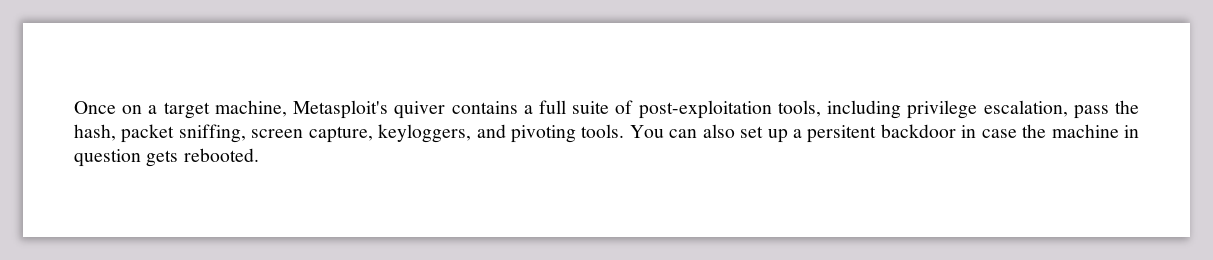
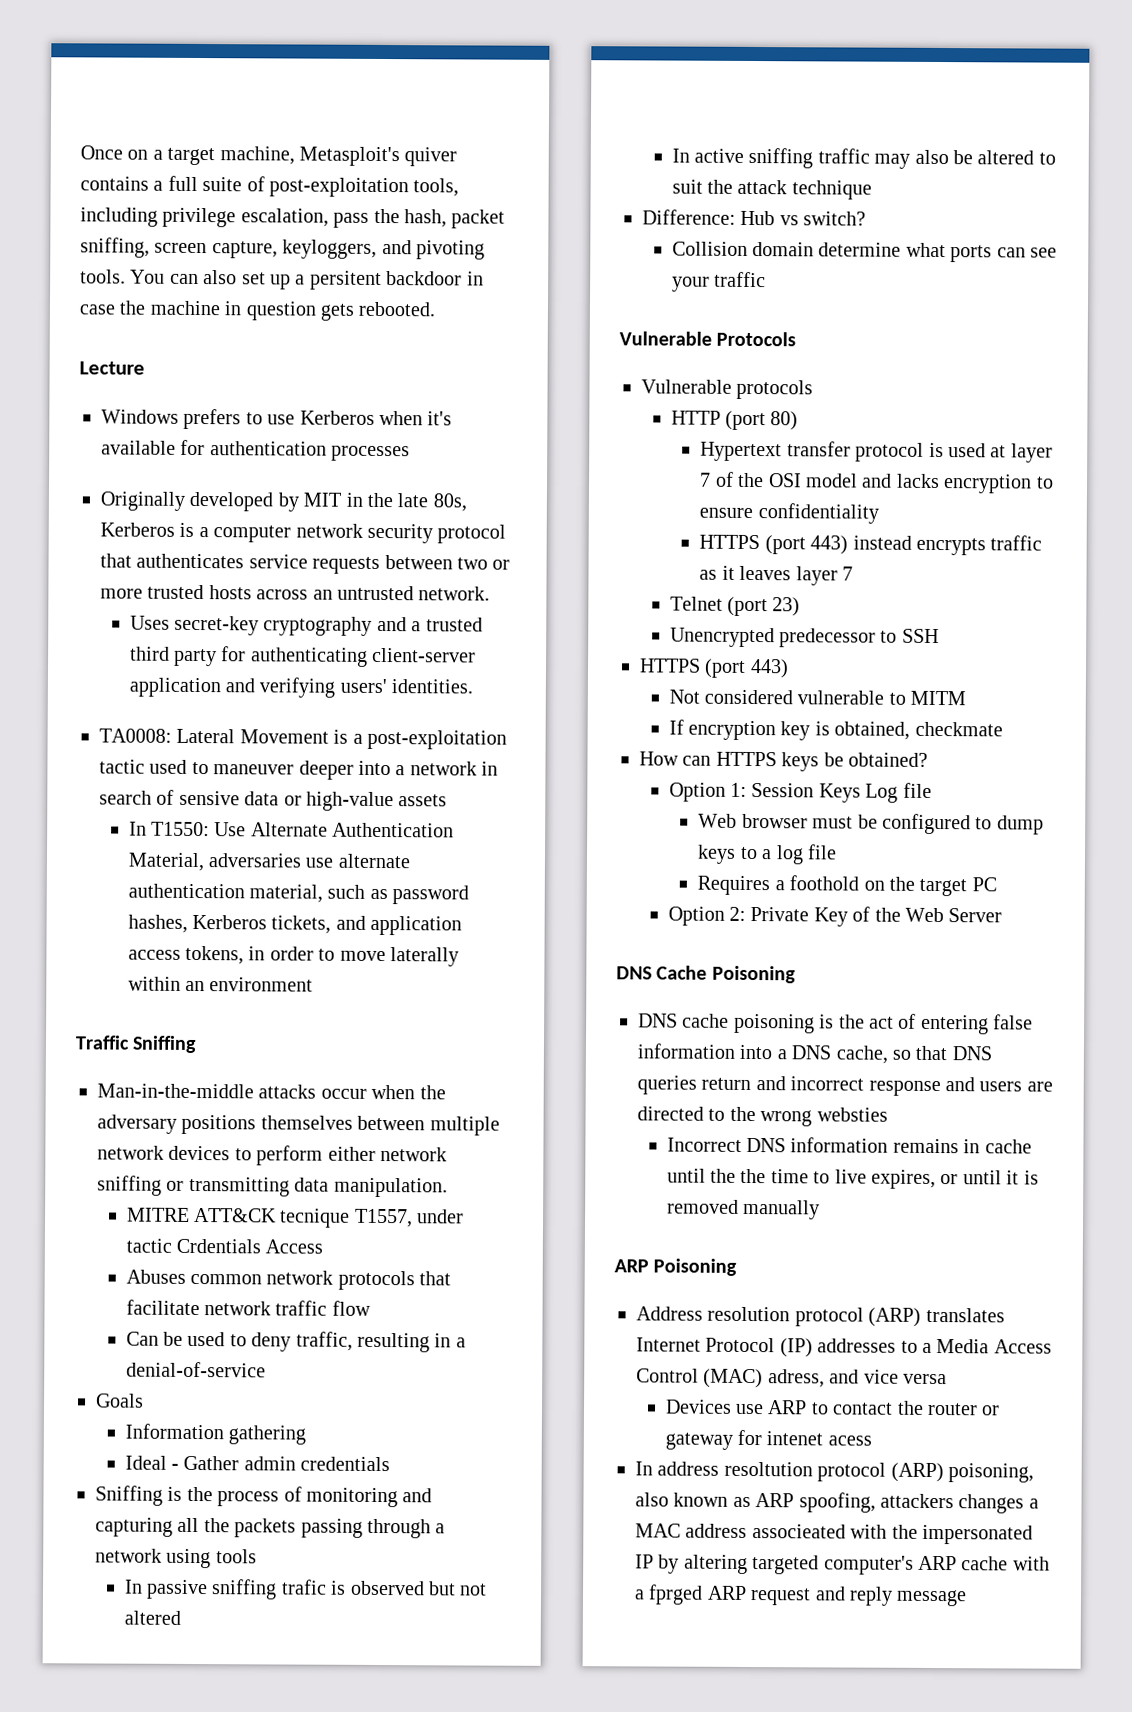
+ Lecture
+ Windows prefers to use Kerberos when it's available for authentication processes
+ Originally developed by MIT in the late 80s, Kerberos is a computer network security protocol that authenticates service requests between two or more trusted hosts across an untrusted network.
+ Uses secret-key cryptography and a trusted third party for authenticating client-server application and verifying users' identities.
+ TA0008: Lateral Movement is a post-exploitation tactic used to maneuver deeper into a network in search of sensive data or high-value assets
+ In T1550: Use Alternate Authentication Material, adversaries use alternate authentication material, such as password hashes, Kerberos tickets, and application access tokens, in order to move laterally within an environment
+ Traffic Sniffing
+ Man-in-the-middle attacks occur when the adversary positions themselves between multiple network devices to perform either network sniffing or transmitting data manipulation.
+ MITRE ATT&CK tecnique T1557, under tactic Crdentials Access
+ Abuses common network protocols that facilitate network traffic flow
+ Can be used to deny traffic, resulting in a denial-of-service
+ Goals
+ Information gathering
+ Ideal - Gather admin credentials
+ Sniffing is the process of monitoring and capturing all the packets passing through a network using tools
+ In passive sniffing trafic is observed but not altered
+ In active sniffing traffic may also be altered to suit the attack technique
+ Difference: Hub vs switch?
+ Collision domain determine what ports can see your traffic
+ Vulnerable Protocols
+ Vulnerable protocols
+ HTTP (port 80)
+ Hypertext transfer protocol is used at layer 7 of the OSI model and lacks encryption to ensure confidentiality
+ HTTPS (port 443) instead encrypts traffic as it leaves layer 7
+ Telnet (port 23)
+ Unencrypted predecessor to SSH
+ HTTPS (port 443)
+ Not considered vulnerable to MITM
+ If encryption key is obtained, checkmate
+ How can HTTPS keys be obtained?
+ Option 1: Session Keys Log file
+ Web browser must be configured to dump keys to a log file
+ Requires a foothold on the target PC
+ Option 2: Private Key of the Web Server
+ DNS Cache Poisoning
+ DNS cache poisoning is the act of entering false information into a DNS cache, so that DNS queries return and incorrect response and users are directed to the wrong websties
+ Incorrect DNS information remains in cache until the the time to live expires, or until it is removed manually
+ ARP Poisoning
+ Address resolution protocol (ARP) translates Internet Protocol (IP) addresses to a Media Access Control (MAC) adress, and vice versa
+ Devices use ARP to contact the router or gateway for intenet acess
+ In address resoltution protocol (ARP) poisoning, also known as ARP spoofing, attackers changes a MAC address associeated with the impersonated IP by altering targeted computer's ARP cache with a fprged ARP request and reply message

